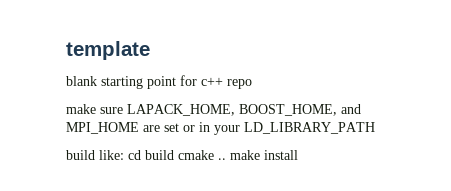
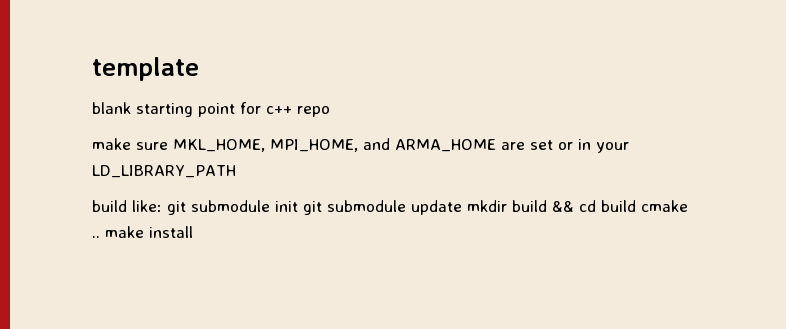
- make sure LAPACK_HOME, BOOST_HOME, and MPI_HOME are set or in your LD_LIBRARY_PATH
+ make sure MKL_HOME, MPI_HOME, and ARMA_HOME are set or in your LD_LIBRARY_PATH
- build like: cd build cmake .. make install
+ build like: git submodule init git submodule update mkdir build && cd build cmake .. make install

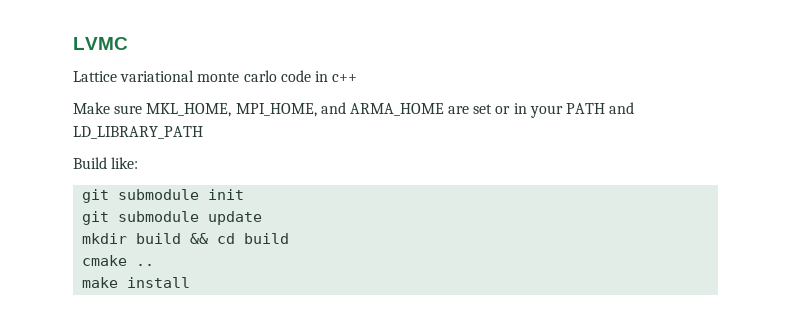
- template
- blank starting point for c++ repo
- make sure MKL_HOME, MPI_HOME, and ARMA_HOME are set or in your LD_LIBRARY_PATH
+ LVMC
+ Lattice variational monte carlo code in c++
+ Make sure MKL_HOME, MPI_HOME, and ARMA_HOME are set or in your PATH and LD_LIBRARY_PATH
- build like: git submodule init git submodule update mkdir build && cd build cmake .. make install
+ Build like:
+ git submodule init
+ git submodule update
+ mkdir build && cd build
+ cmake ..
+ make install

